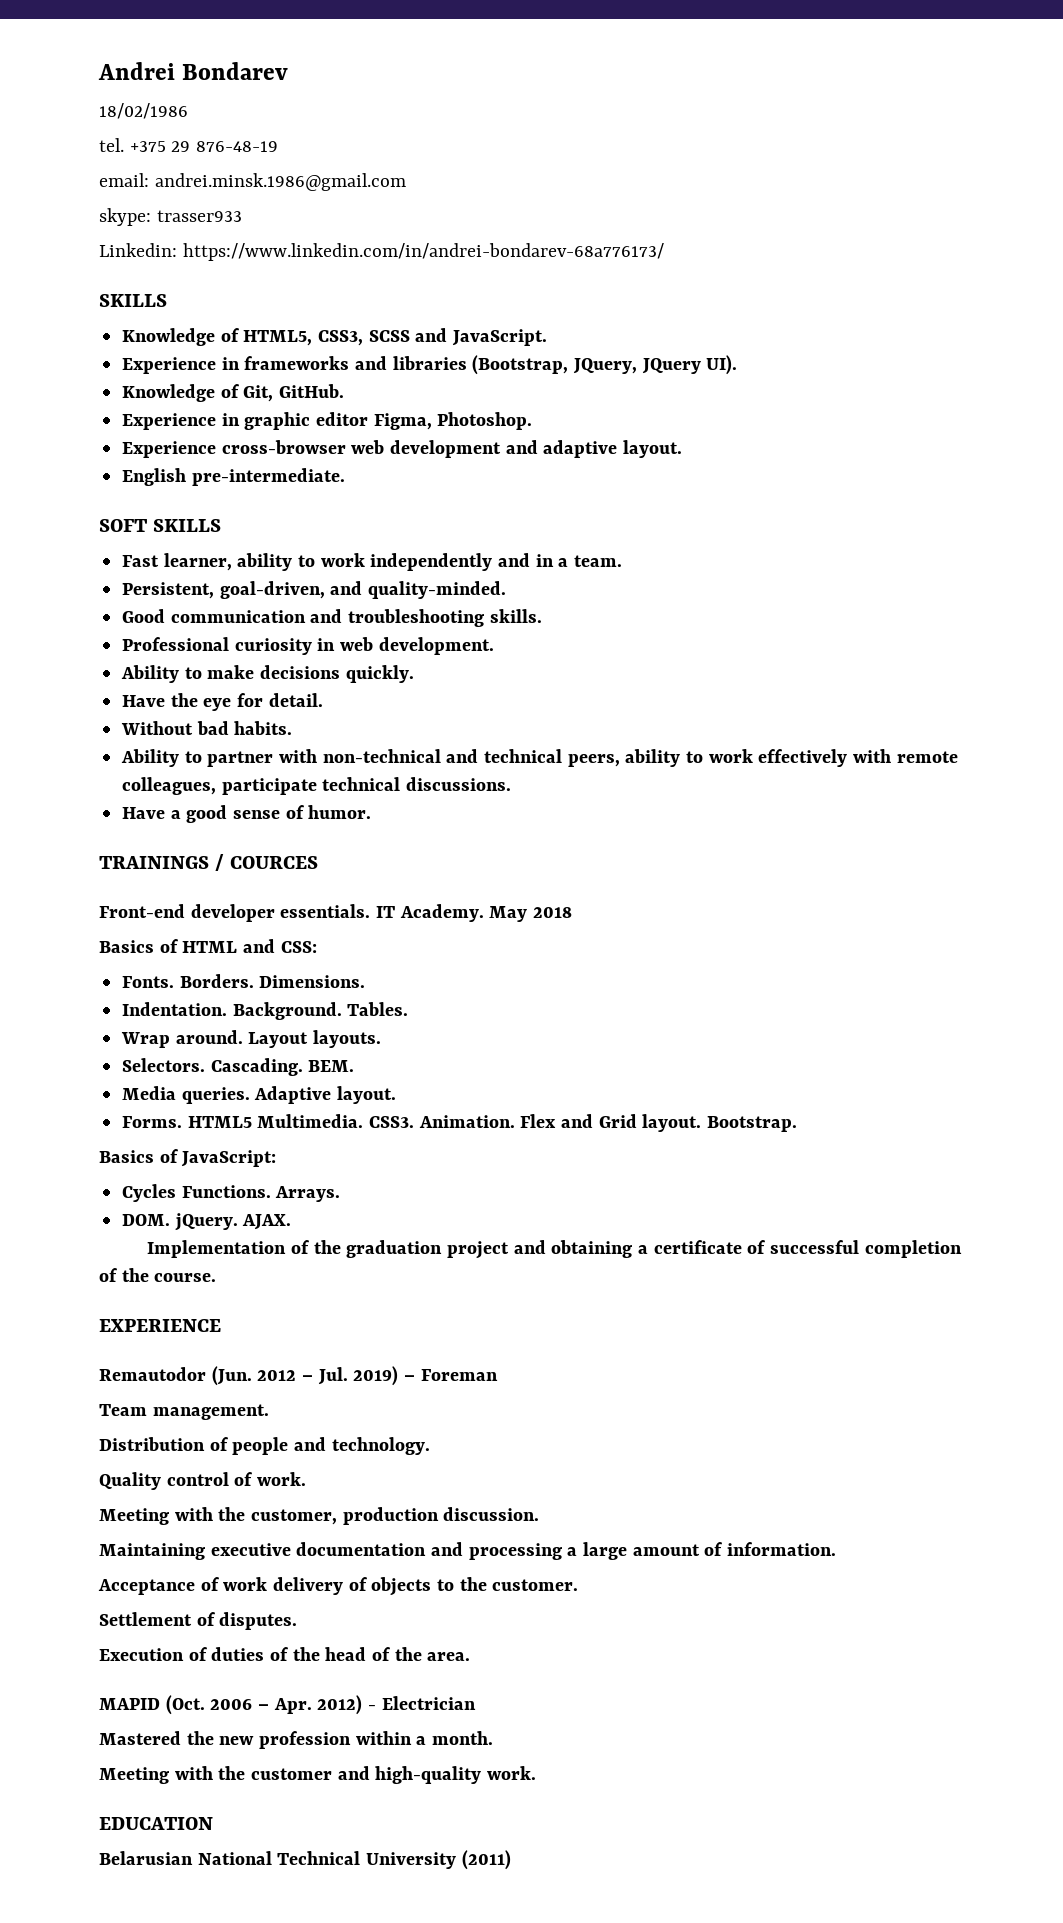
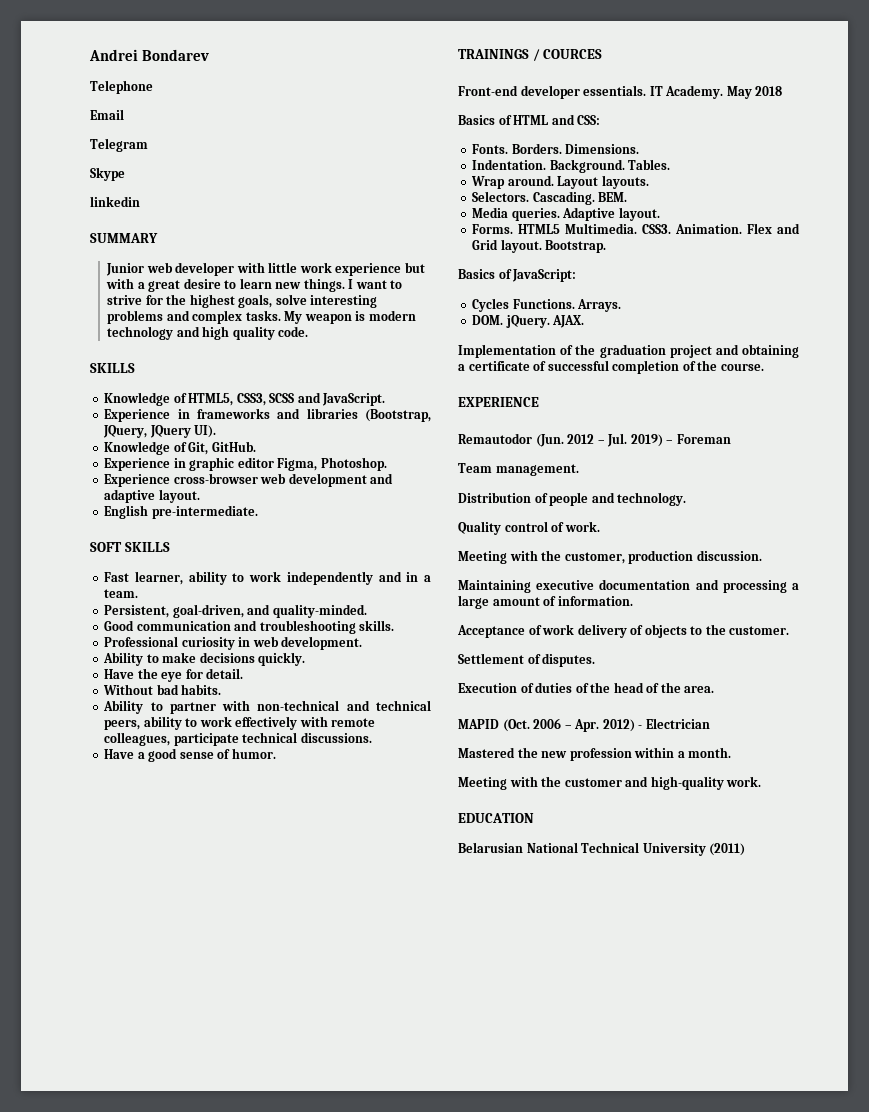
- 18/02/1986
- tel. +375 29 876-48-19
- email: andrei.minsk.1986@gmail.com
- skype: trasser933
- Linkedin: https://www.linkedin.com/in/andrei-bondarev-68a776173/
+ Telephone
+ Email
+ Telegram
+ Skype
+ linkedin
+ SUMMARY
+ Junior web developer with little work experience but with a great desire to learn new things. I want to strive for the highest goals, solve interesting problems and complex tasks. My weapon is modern technology and high quality code.

